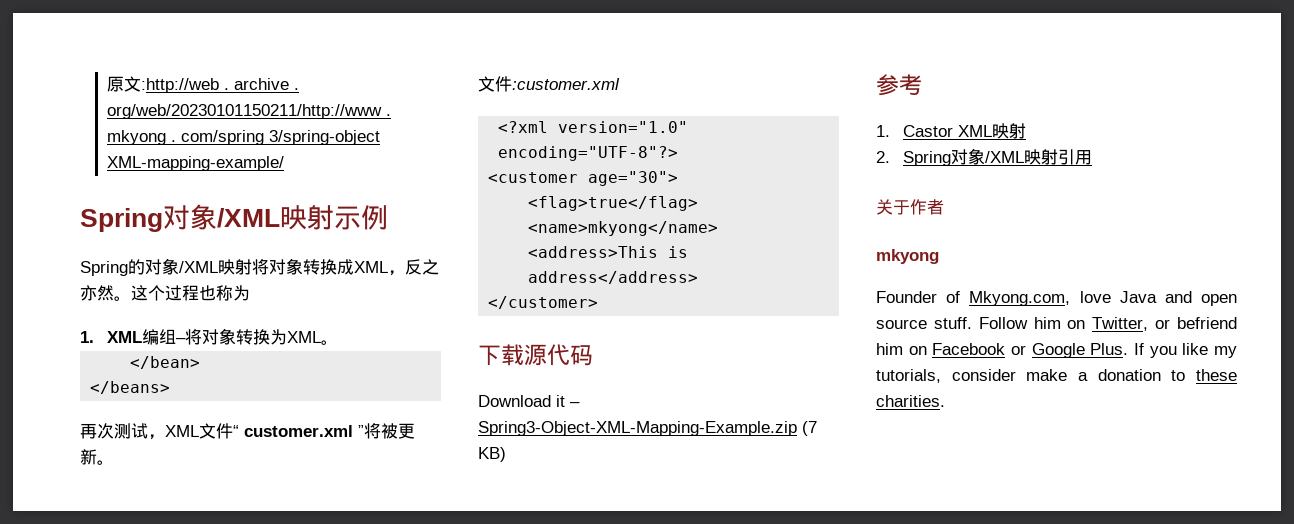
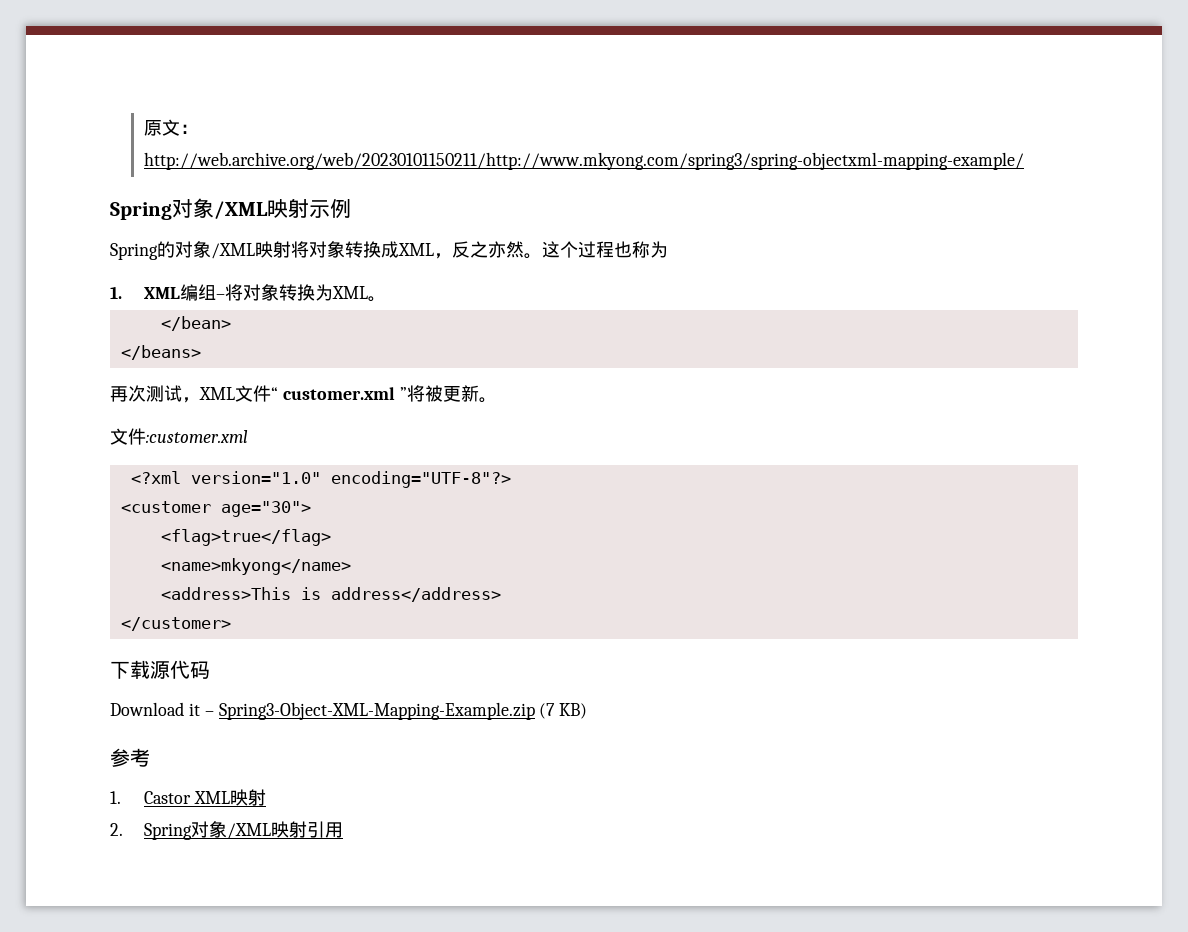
- 原文:http://web . archive . org/web/20230101150211/http://www . mkyong . com/spring 3/spring-object XML-mapping-example/
+ 原文：http://web.archive.org/web/20230101150211/http://www.mkyong.com/spring3/spring-objectxml-mapping-example/
- 关于作者
- mkyong
- Founder of Mkyong.com, love Java and open source stuff. Follow him on Twitter, or befriend him on Facebook or Google Plus. If you like my tutorials, consider make a donation to these charities.

